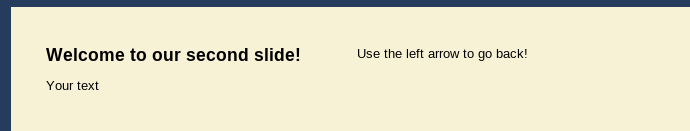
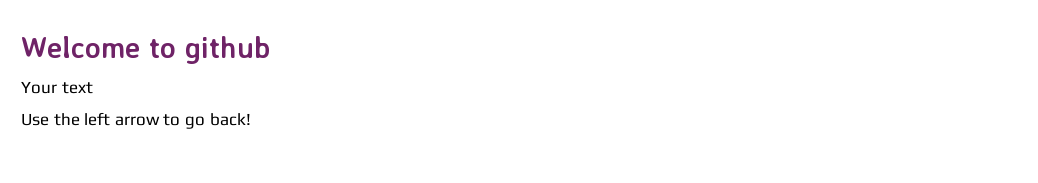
- Welcome to our second slide!
+ Welcome to github

